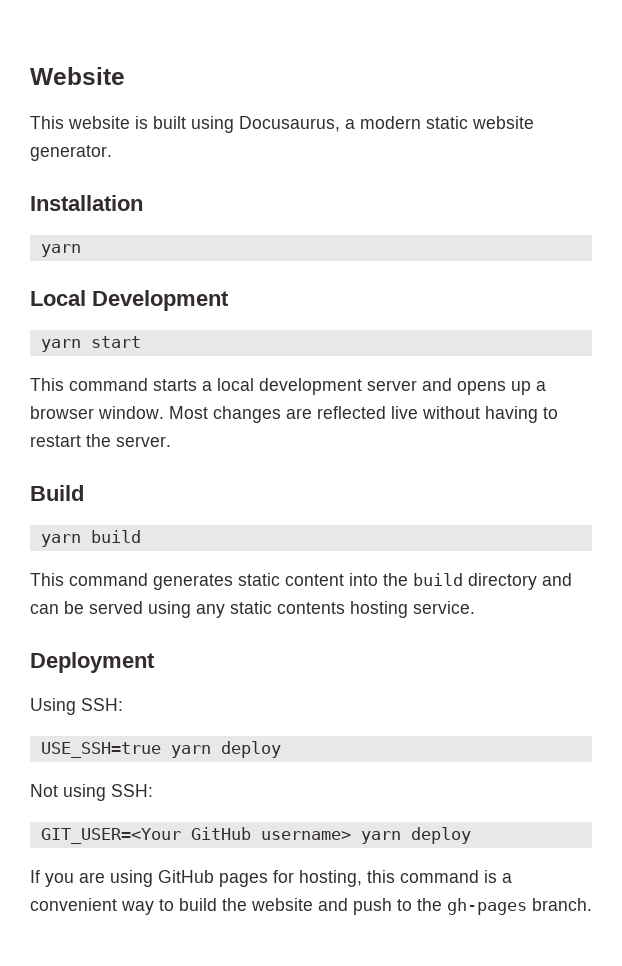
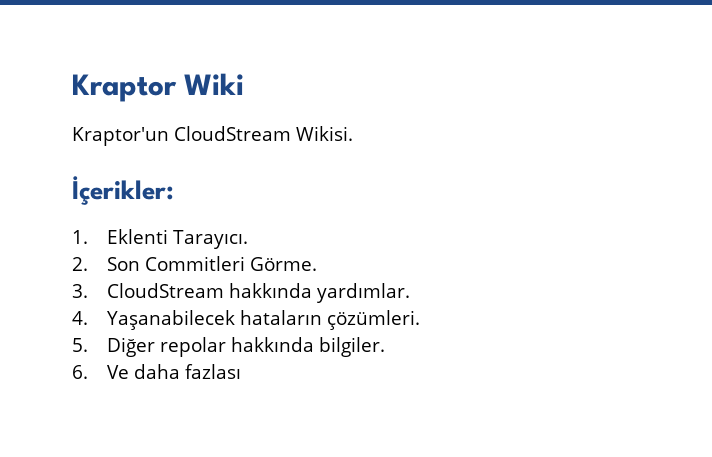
- Website
- This website is built using Docusaurus, a modern static website generator.
- Installation
- yarn
- Local Development
- yarn start
- This command starts a local development server and opens up a browser window. Most changes are reflected live without having to restart the server.
- Build
- yarn build
- This command generates static content into the build directory and can be served using any static contents hosting service.
- Deployment
- Using SSH:
- USE_SSH=true yarn deploy
- Not using SSH:
- GIT_USER=<Your GitHub username> yarn deploy
- If you are using GitHub pages for hosting, this command is a convenient way to build the website and push to the gh-pages branch.
+ Kraptor Wiki
+ Kraptor'un CloudStream Wikisi.
+ İçerikler:
+ 1. Eklenti Tarayıcı.
+ 2. Son Commitleri Görme.
+ 3. CloudStream hakkında yardımlar.
+ 4. Yaşanabilecek hataların çözümleri.
+ 5. Diğer repolar hakkında bilgiler.
+ 6. Ve daha fazlası

